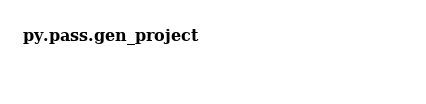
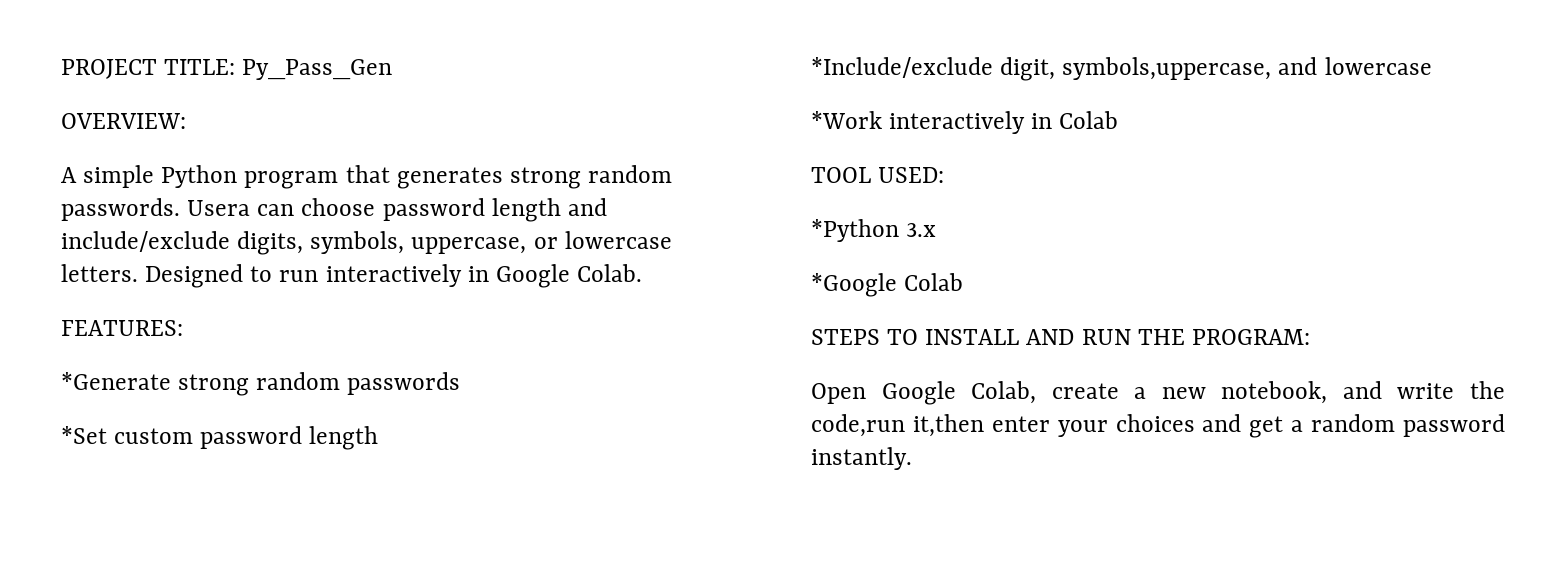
- py.pass.gen_project
+ PROJECT TITLE: Py_Pass_Gen
+ OVERVIEW:
+ A simple Python program that generates strong random passwords. Usera can choose password length and include/exclude digits, symbols, uppercase, or lowercase letters. Designed to run interactively in Google Colab.
+ FEATURES:
+ *Generate strong random passwords
+ *Set custom password length
+ *Include/exclude digit, symbols,uppercase, and lowercase
+ *Work interactively in Colab
+ TOOL USED:
+ *Python 3.x
+ *Google Colab
+ STEPS TO INSTALL AND RUN THE PROGRAM:
+ Open Google Colab, create a new notebook, and write the code,run it,then enter your choices and get a random password instantly.

